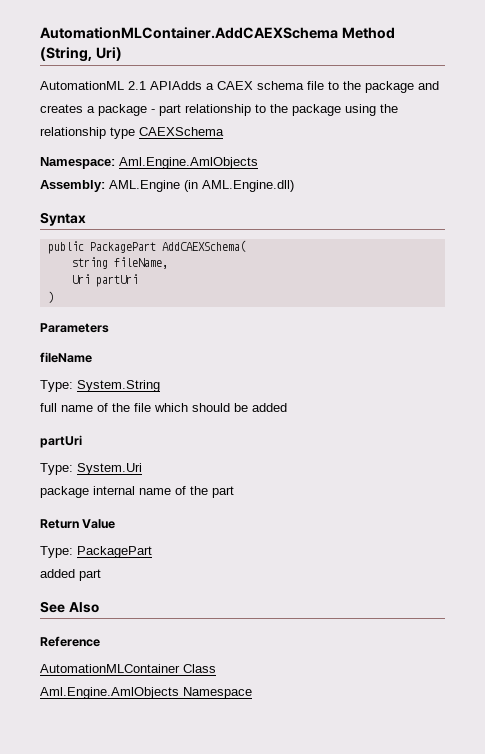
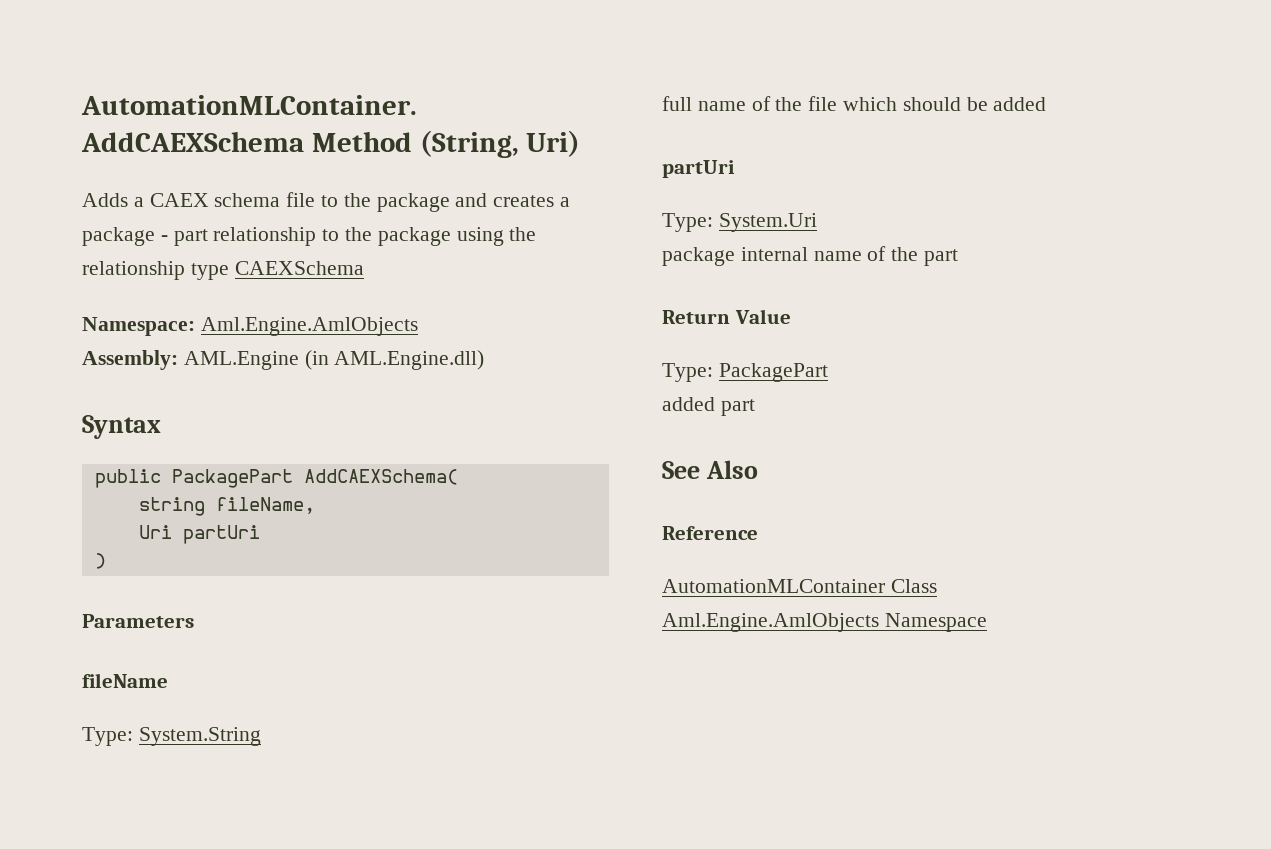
- AutomationML 2.1 APIAdds a CAEX schema file to the package and creates a package - part relationship to the package using the relationship type CAEXSchema
+ Adds a CAEX schema file to the package and creates a package - part relationship to the package using the relationship type CAEXSchema

